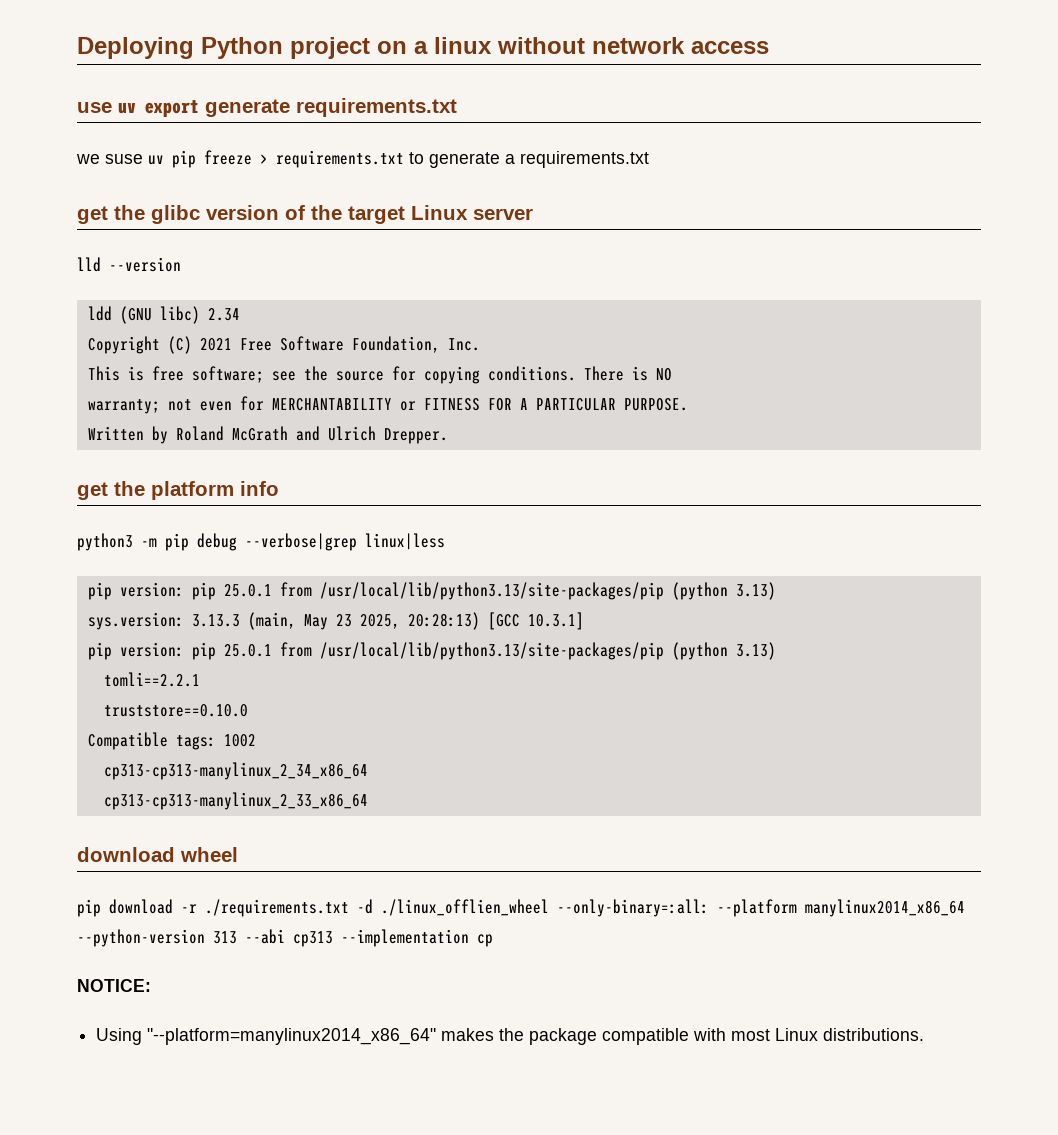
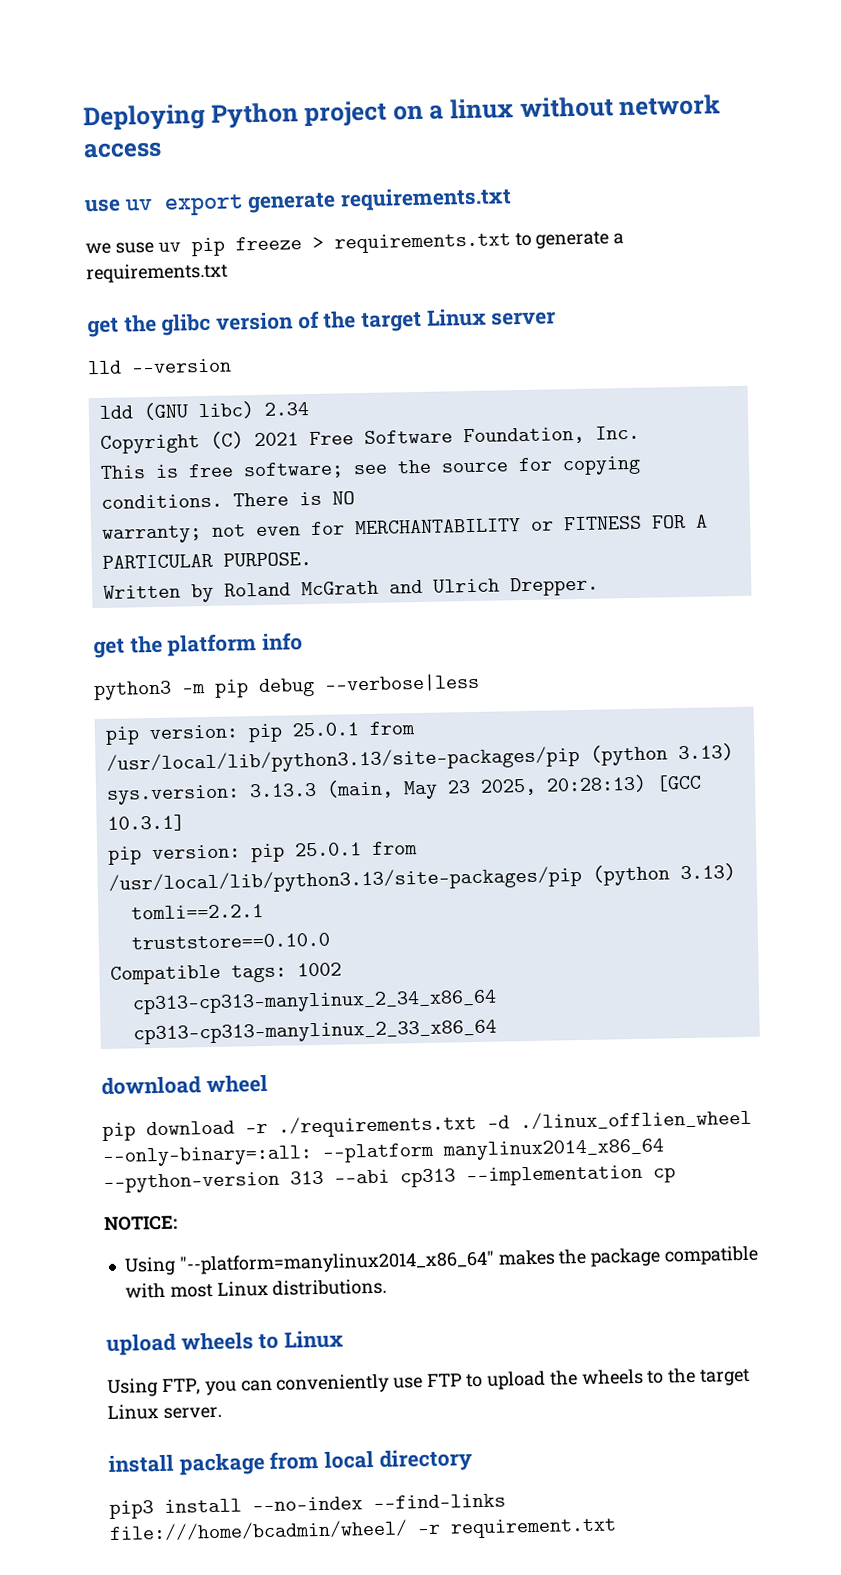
- python3 -m pip debug --verbose|grep linux|less
+ python3 -m pip debug --verbose|less
+ upload wheels to Linux
+ Using FTP, you can conveniently use FTP to upload the wheels to the target Linux server.
+ install package from local directory
+ pip3 install --no-index --find-links file:///home/bcadmin/wheel/ -r requirement.txt

